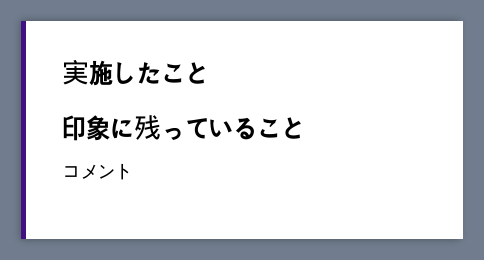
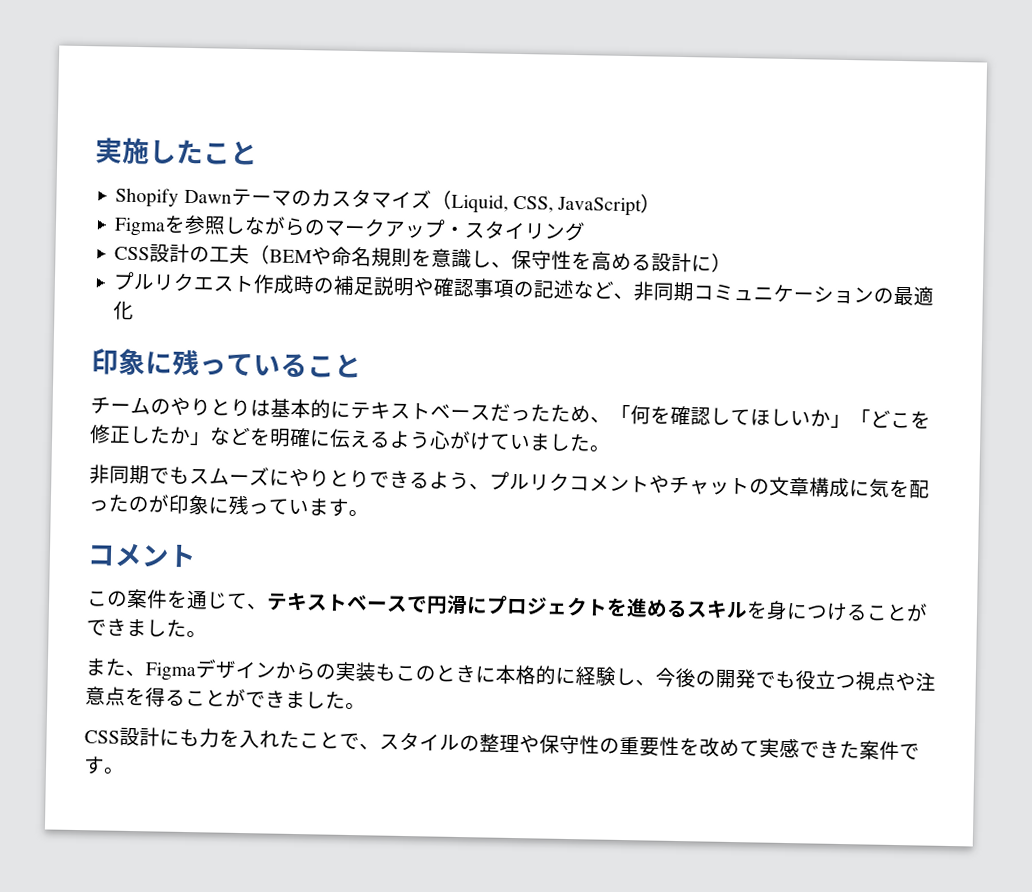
+ Shopify Dawnテーマのカスタマイズ（Liquid, CSS, JavaScript）
+ Figmaを参照しながらのマークアップ・スタイリング
+ CSS設計の工夫（BEMや命名規則を意識し、保守性を高める設計に）
+ プルリクエスト作成時の補足説明や確認事項の記述など、非同期コミュニケーションの最適化
+ チームのやりとりは基本的にテキストベースだったため、「何を確認してほしいか」「どこを修正したか」などを明確に伝えるよう心がけていました。
+ 非同期でもスムーズにやりとりできるよう、プルリクコメントやチャットの文章構成に気を配ったのが印象に残っています。
  コメント
+ この案件を通じて、テキストベースで円滑にプロジェクトを進めるスキルを身につけることができました。
+ また、Figmaデザインからの実装もこのときに本格的に経験し、今後の開発でも役立つ視点や注意点を得ることができました。
+ CSS設計にも力を入れたことで、スタイルの整理や保守性の重要性を改めて実感できた案件です。

